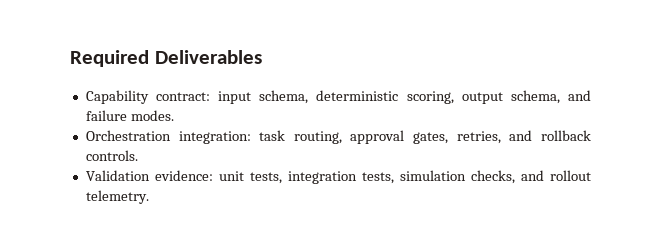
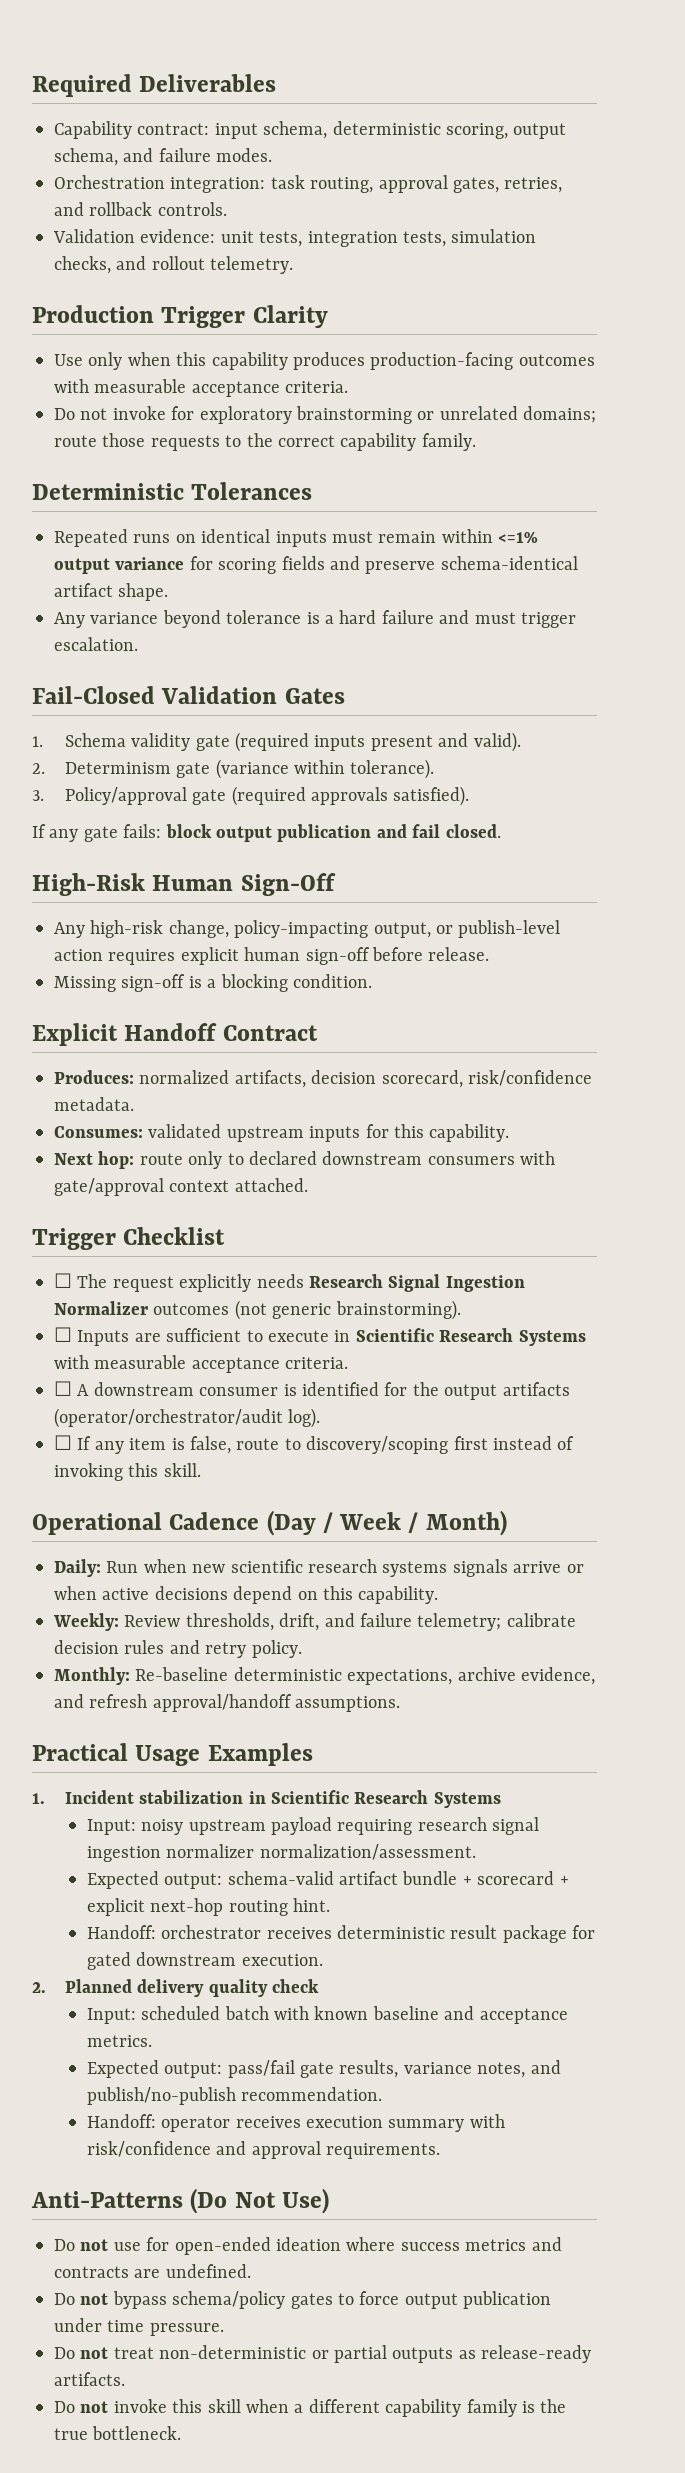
+ Production Trigger Clarity
+ Use only when this capability produces production-facing outcomes with measurable acceptance criteria.
+ Do not invoke for exploratory brainstorming or unrelated domains; route those requests to the correct capability family.
+ Deterministic Tolerances
+ Repeated runs on identical inputs must remain within <=1% output variance for scoring fields and preserve schema-identical artifact shape.
+ Any variance beyond tolerance is a hard failure and must trigger escalation.
+ Fail-Closed Validation Gates
+ 1. Schema validity gate (required inputs present and valid).
+ 2. Determinism gate (variance within tolerance).
+ 3. Policy/approval gate (required approvals satisfied).
+ If any gate fails: block output publication and fail closed.
+ High-Risk Human Sign-Off
+ Any high-risk change, policy-impacting output, or publish-level action requires explicit human sign-off before release.
+ Missing sign-off is a blocking condition.
+ Explicit Handoff Contract
+ Produces: normalized artifacts, decision scorecard, risk/confidence metadata.
+ Consumes: validated upstream inputs for this capability.
+ Next hop: route only to declared downstream consumers with gate/approval context attached.
+ Trigger Checklist
+ ☐ The request explicitly needs Research Signal Ingestion Normalizer outcomes (not generic brainstorming).
+ ☐ Inputs are sufficient to execute in Scientific Research Systems with measurable acceptance criteria.
+ ☐ A downstream consumer is identified for the output artifacts (operator/orchestrator/audit log).
+ ☐ If any item is false, route to discovery/scoping first instead of invoking this skill.
+ Operational Cadence (Day / Week / Month)
+ Daily: Run when new scientific research systems signals arrive or when active decisions depend on this capability.
+ Weekly: Review thresholds, drift, and failure telemetry; calibrate decision rules and retry policy.
+ Monthly: Re-baseline deterministic expectations, archive evidence, and refresh approval/handoff assumptions.
+ Practical Usage Examples
+ 1. Incident stabilization in Scientific Research Systems
+ Input: noisy upstream payload requiring research signal ingestion normalizer normalization/assessment.
+ Expected output: schema-valid artifact bundle + scorecard + explicit next-hop routing hint.
+ Handoff: orchestrator receives deterministic result package for gated downstream execution.
+ 2. Planned delivery quality check
+ Input: scheduled batch with known baseline and acceptance metrics.
+ Expected output: pass/fail gate results, variance notes, and publish/no-publish recommendation.
+ Handoff: operator receives execution summary with risk/confidence and approval requirements.
+ Anti-Patterns (Do Not Use)
+ Do not use for open-ended ideation where success metrics and contracts are undefined.
+ Do not bypass schema/policy gates to force output publication under time pressure.
+ Do not treat non-deterministic or partial outputs as release-ready artifacts.
+ Do not invoke this skill when a different capability family is the true bottleneck.

